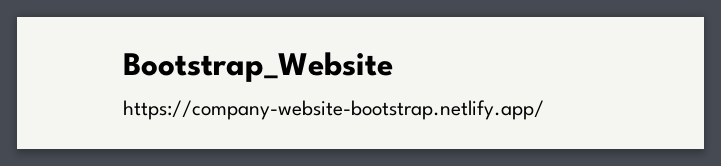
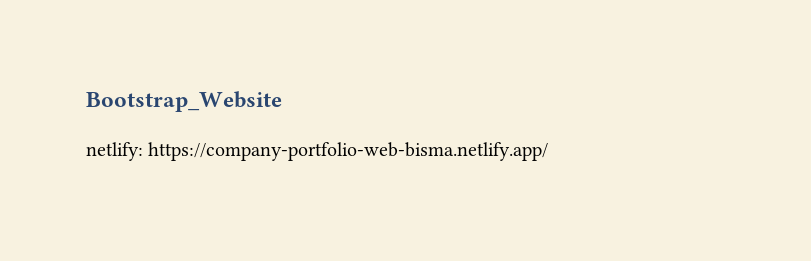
- https://company-website-bootstrap.netlify.app/
+ netlify: https://company-portfolio-web-bisma.netlify.app/

